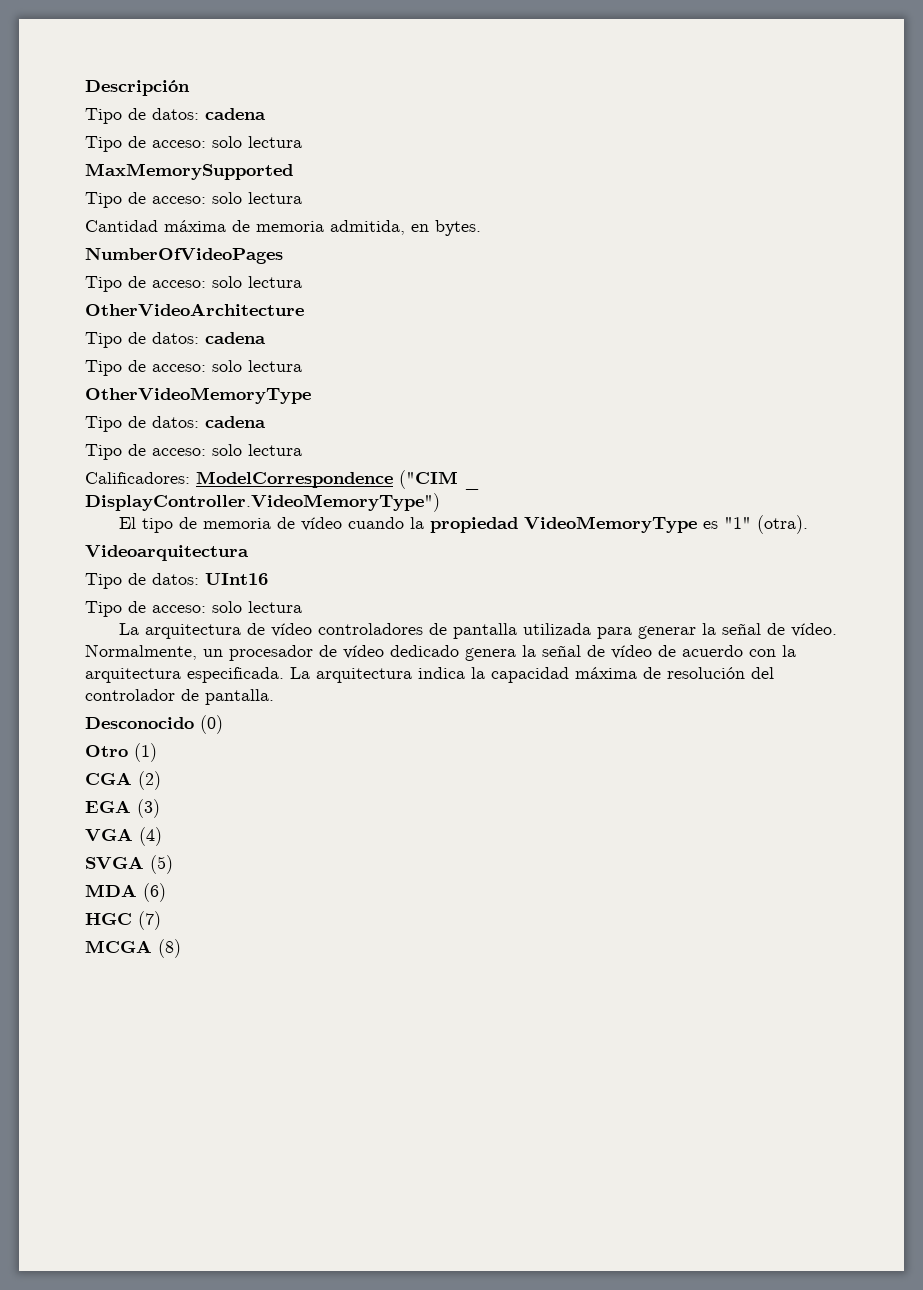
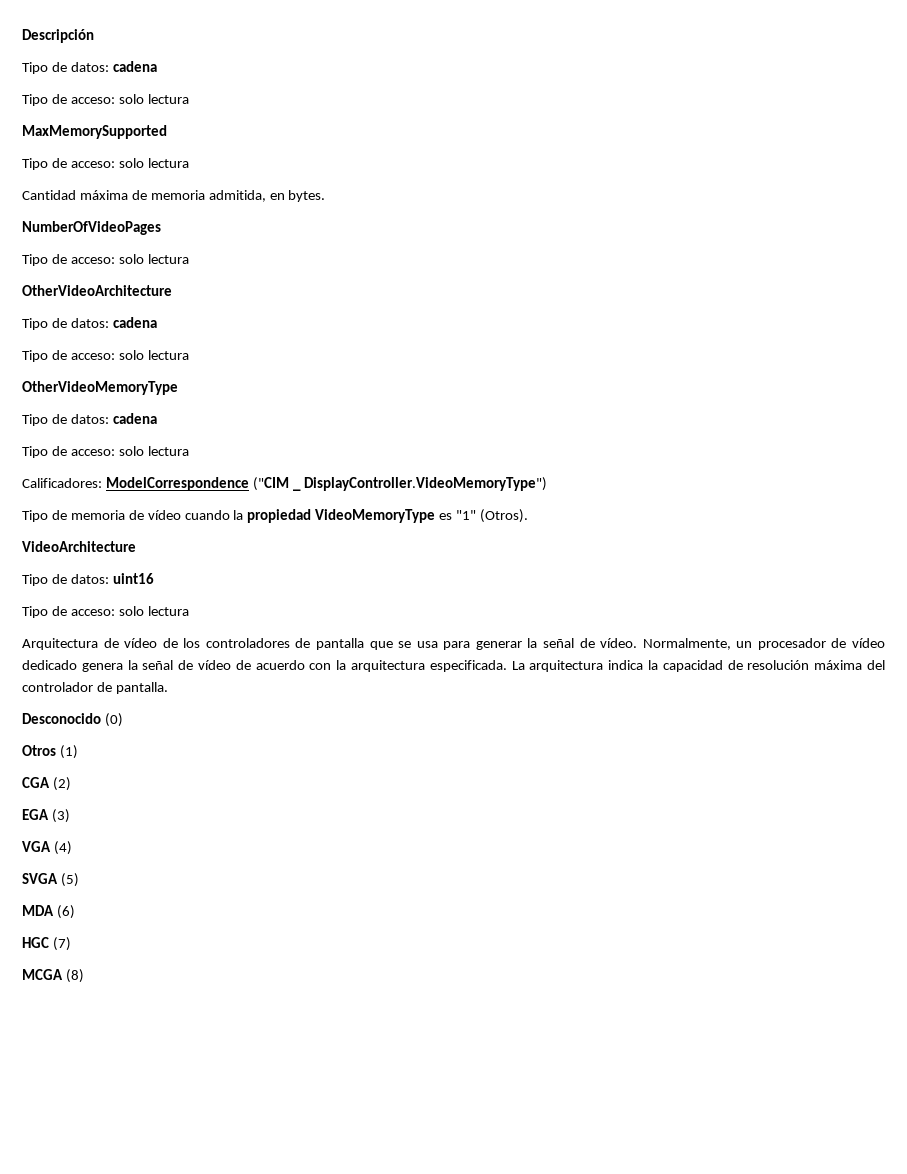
- El tipo de memoria de vídeo cuando la propiedad VideoMemoryType es "1" (otra).
- Videoarquitectura
- Tipo de datos: UInt16
+ Tipo de memoria de vídeo cuando la propiedad VideoMemoryType es "1" (Otros).
+ VideoArchitecture
+ Tipo de datos: uint16
  Tipo de acceso: solo lectura
- La arquitectura de vídeo controladores de pantalla utilizada para generar la señal de vídeo.
+ Arquitectura de vídeo de los controladores de pantalla que se usa para generar la señal de vídeo.
- La arquitectura indica la capacidad máxima de resolución del controlador de pantalla.
+ La arquitectura indica la capacidad de resolución máxima del controlador de pantalla.
- Otro (1)
+ Otros (1)

